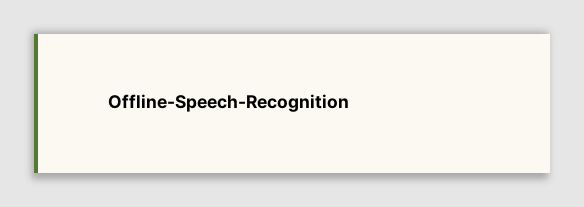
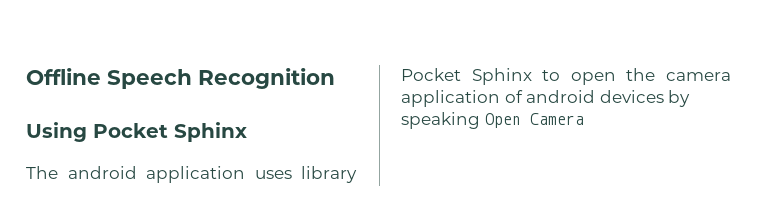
- Offline-Speech-Recognition
+ Offline Speech Recognition
+ Using Pocket Sphinx
+ The android application uses library Pocket Sphinx to open the camera application of android devices by speaking Open Camera

